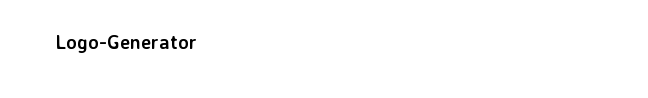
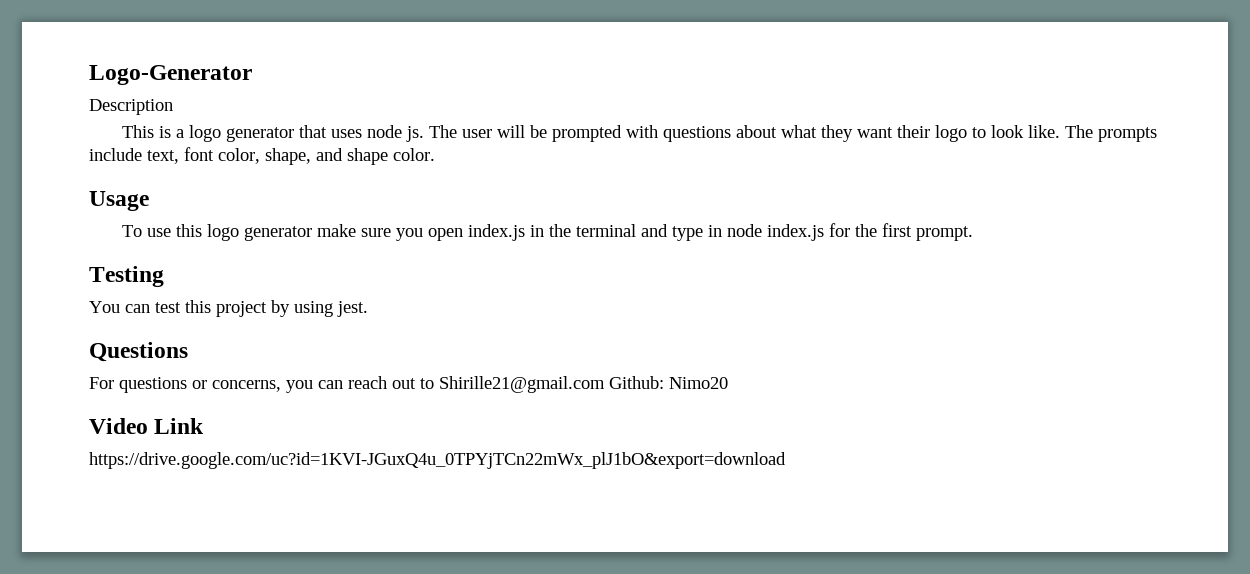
+ Description
+ This is a logo generator that uses node js. The user will be prompted with questions about what they want their logo to look like. The prompts include text, font color, shape, and shape color.
+ Usage
+ To use this logo generator make sure you open index.js in the terminal and type in node index.js for the first prompt.
+ Testing
+ You can test this project by using jest.
+ Questions
+ For questions or concerns, you can reach out to Shirille21@gmail.com Github: Nimo20
+ Video Link
+ https://drive.google.com/uc?id=1KVI-JGuxQ4u_0TPYjTCn22mWx_plJ1bO&export=download

